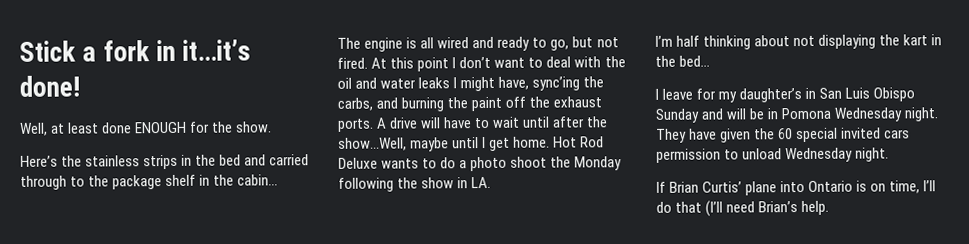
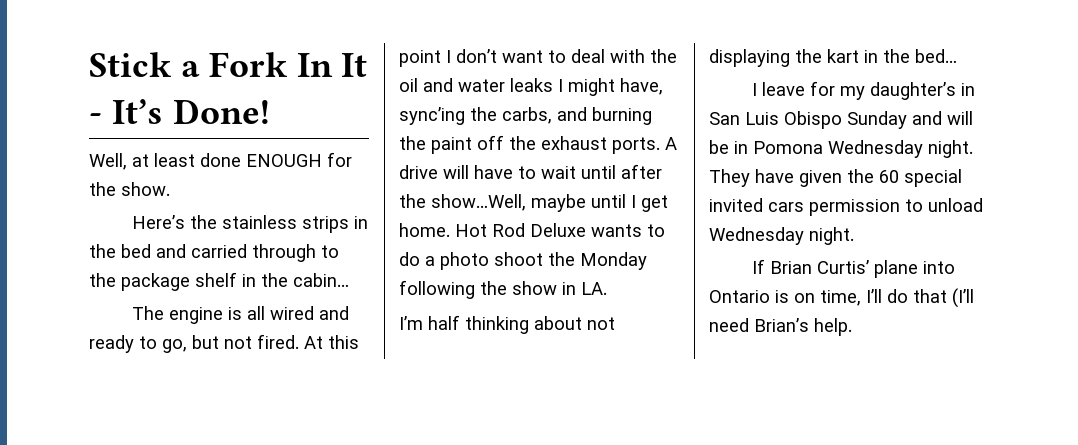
- Stick a fork in it…it’s done!
+ Stick a Fork In It - It’s Done!

